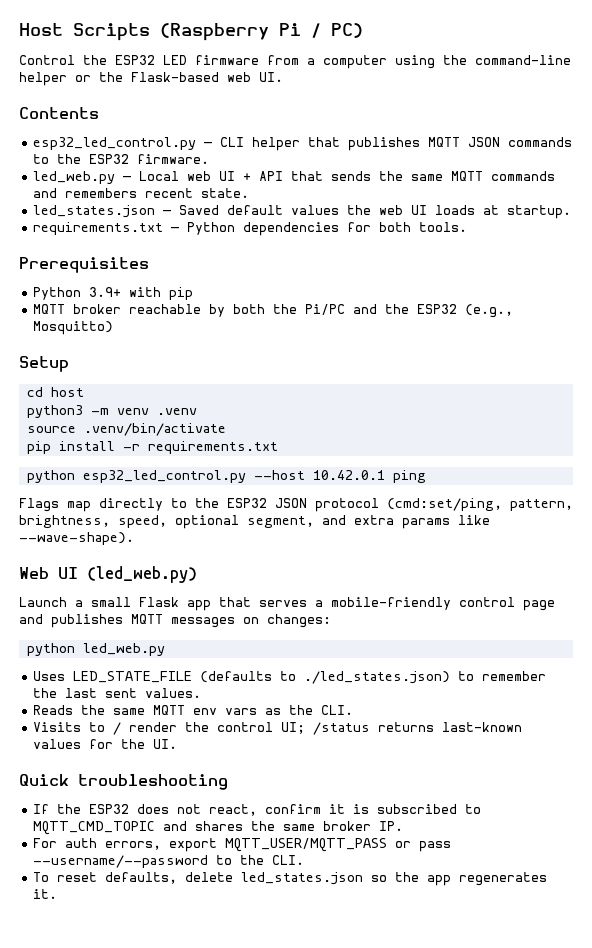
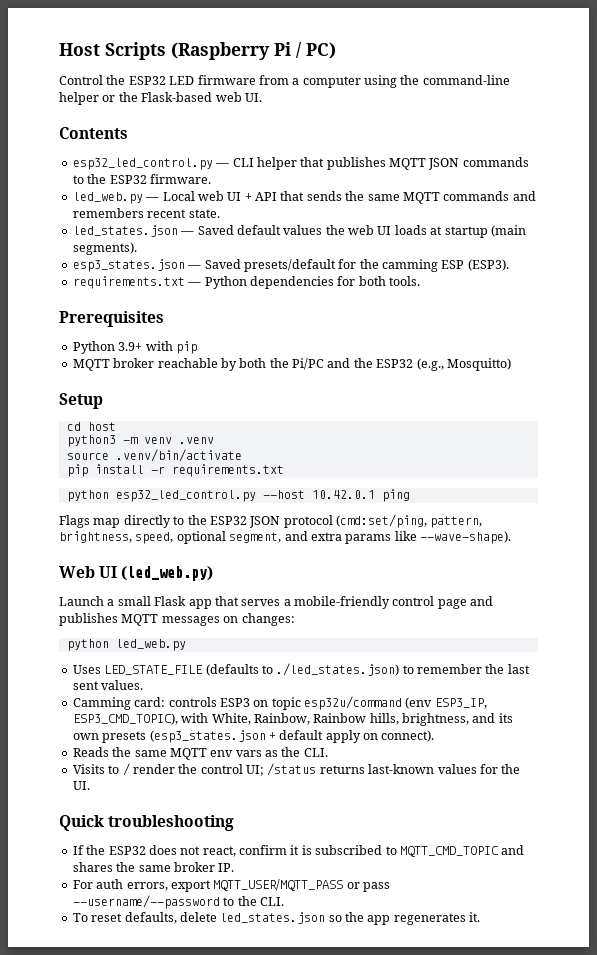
- led_states.json — Saved default values the web UI loads at startup.
+ led_states.json — Saved default values the web UI loads at startup (main segments).
+ esp3_states.json — Saved presets/default for the camming ESP (ESP3).
+ Camming card: controls ESP3 on topic esp32u/command (env ESP3_IP, ESP3_CMD_TOPIC), with White, Rainbow, Rainbow hills, brightness, and its own presets (esp3_states.json + default apply on connect).

